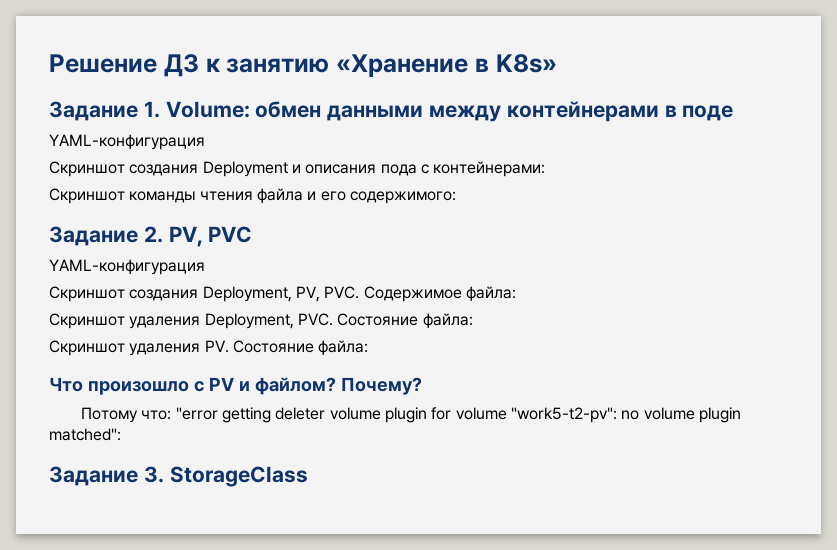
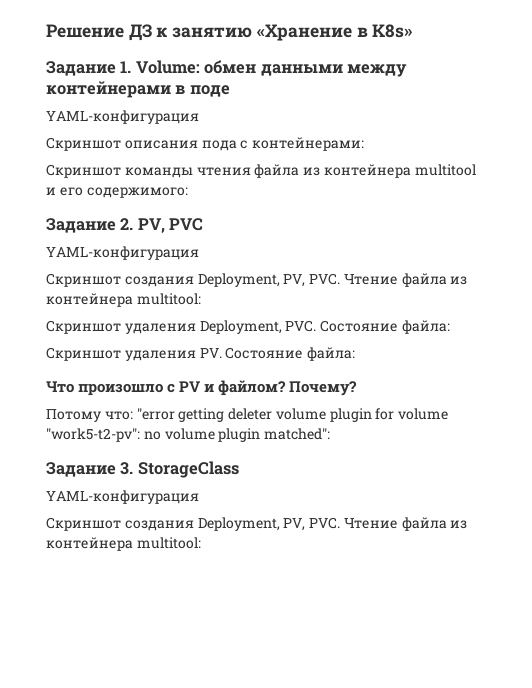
- Скриншот создания Deployment и описания пода с контейнерами:
+ Скриншот описания пода с контейнерами:
- Скриншот команды чтения файла и его содержимого:
+ Скриншот команды чтения файла из контейнера multitool и его содержимого:
  Задание 2. PV, PVC
  YAML-конфигурация
- Скриншот создания Deployment, PV, PVC. Содержимое файла:
+ Скриншот создания Deployment, PV, PVC. Чтение файла из контейнера multitool:
  Задание 3. StorageClass
+ YAML-конфигурация
+ Скриншот создания Deployment, PV, PVC. Чтение файла из контейнера multitool:

